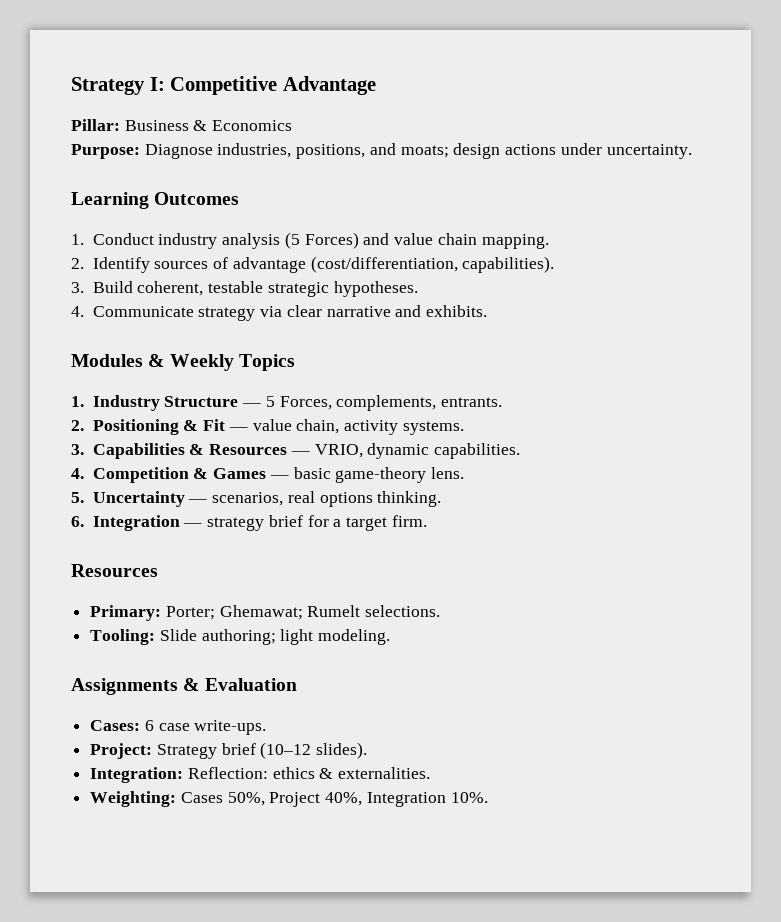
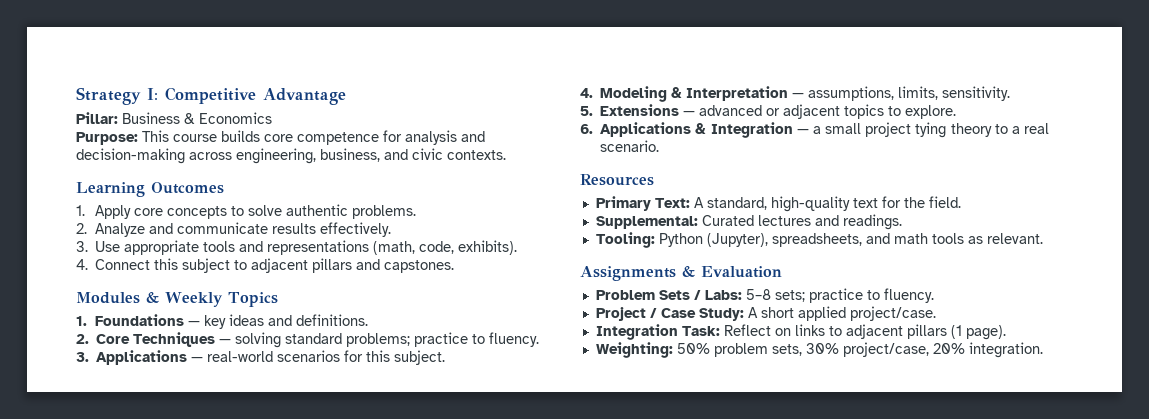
- Purpose: Diagnose industries, positions, and moats; design actions under uncertainty.
+ Purpose: This course builds core competence for analysis and decision-making across engineering, business, and civic contexts.
  Learning Outcomes
- 1. Conduct industry analysis (5 Forces) and value chain mapping.
- 2. Identify sources of advantage (cost/differentiation, capabilities).
- 3. Build coherent, testable strategic hypotheses.
- 4. Communicate strategy via clear narrative and exhibits.
+ 1. Apply core concepts to solve authentic problems.
+ 2. Analyze and communicate results effectively.
+ 3. Use appropriate tools and representations (math, code, exhibits).
+ 4. Connect this subject to adjacent pillars and capstones.
- 1. Industry Structure — 5 Forces, complements, entrants.
- 2. Positioning & Fit — value chain, activity systems.
- 3. Capabilities & Resources — VRIO, dynamic capabilities.
- 4. Competition & Games — basic game-theory lens.
- 5. Uncertainty — scenarios, real options thinking.
- 6. Integration — strategy brief for a target firm.
+ 1. Foundations — key ideas and definitions.
+ 2. Core Techniques — solving standard problems; practice to fluency.
+ 3. Applications — real-world scenarios for this subject.
+ 4. Modeling & Interpretation — assumptions, limits, sensitivity.
+ 5. Extensions — advanced or adjacent topics to explore.
+ 6. Applications & Integration — a small project tying theory to a real scenario.
  Resources
- Primary: Porter; Ghemawat; Rumelt selections.
- Tooling: Slide authoring; light modeling.
+ Primary Text: A standard, high-quality text for the field.
+ Supplemental: Curated lectures and readings.
+ Tooling: Python (Jupyter), spreadsheets, and math tools as relevant.
  Assignments & Evaluation
- Cases: 6 case write-ups.
- Project: Strategy brief (10–12 slides).
- Integration: Reflection: ethics & externalities.
- Weighting: Cases 50%, Project 40%, Integration 10%.
+ Problem Sets / Labs: 5–8 sets; practice to fluency.
+ Project / Case Study: A short applied project/case.
+ Integration Task: Reflect on links to adjacent pillars (1 page).
+ Weighting: 50% problem sets, 30% project/case, 20% integration.

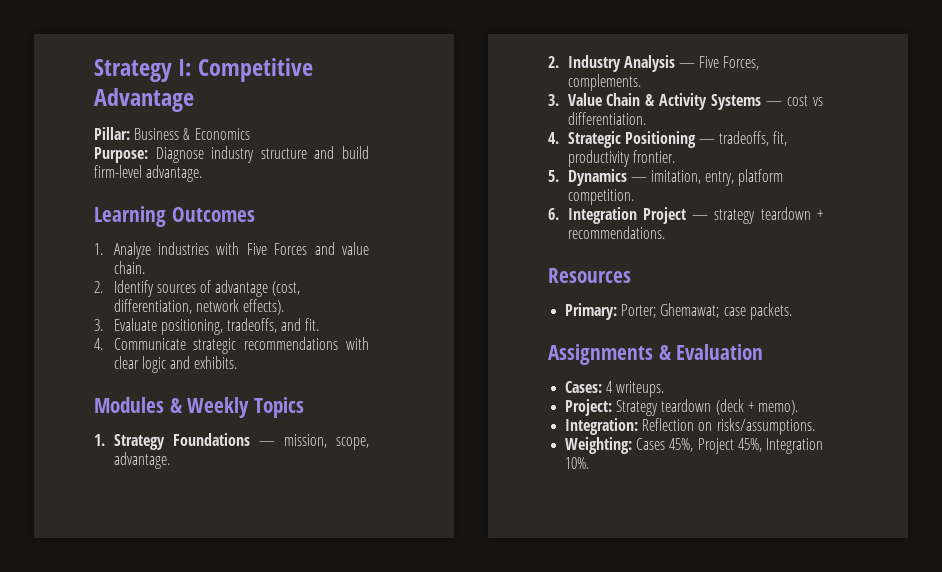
- Purpose: This course builds core competence for analysis and decision-making across engineering, business, and civic contexts.
+ Purpose: Diagnose industry structure and build firm-level advantage.
  Learning Outcomes
- 1. Apply core concepts to solve authentic problems.
- 2. Analyze and communicate results effectively.
- 3. Use appropriate tools and representations (math, code, exhibits).
- 4. Connect this subject to adjacent pillars and capstones.
+ 1. Analyze industries with Five Forces and value chain.
+ 2. Identify sources of advantage (cost, differentiation, network effects).
+ 3. Evaluate positioning, tradeoffs, and fit.
+ 4. Communicate strategic recommendations with clear logic and exhibits.
- 1. Foundations — key ideas and definitions.
- 2. Core Techniques — solving standard problems; practice to fluency.
- 3. Applications — real-world scenarios for this subject.
- 4. Modeling & Interpretation — assumptions, limits, sensitivity.
- 5. Extensions — advanced or adjacent topics to explore.
- 6. Applications & Integration — a small project tying theory to a real scenario.
+ 1. Strategy Foundations — mission, scope, advantage.
+ 2. Industry Analysis — Five Forces, complements.
+ 3. Value Chain & Activity Systems — cost vs differentiation.
+ 4. Strategic Positioning — tradeoffs, fit, productivity frontier.
+ 5. Dynamics — imitation, entry, platform competition.
+ 6. Integration Project — strategy teardown + recommendations.
  Resources
- Primary Text: A standard, high-quality text for the field.
- Supplemental: Curated lectures and readings.
- Tooling: Python (Jupyter), spreadsheets, and math tools as relevant.
+ Primary: Porter; Ghemawat; case packets.
  Assignments & Evaluation
- Problem Sets / Labs: 5–8 sets; practice to fluency.
- Project / Case Study: A short applied project/case.
- Integration Task: Reflect on links to adjacent pillars (1 page).
- Weighting: 50% problem sets, 30% project/case, 20% integration.
+ Cases: 4 writeups.
+ Project: Strategy teardown (deck + memo).
+ Integration: Reflection on risks/assumptions.
+ Weighting: Cases 45%, Project 45%, Integration 10%.

